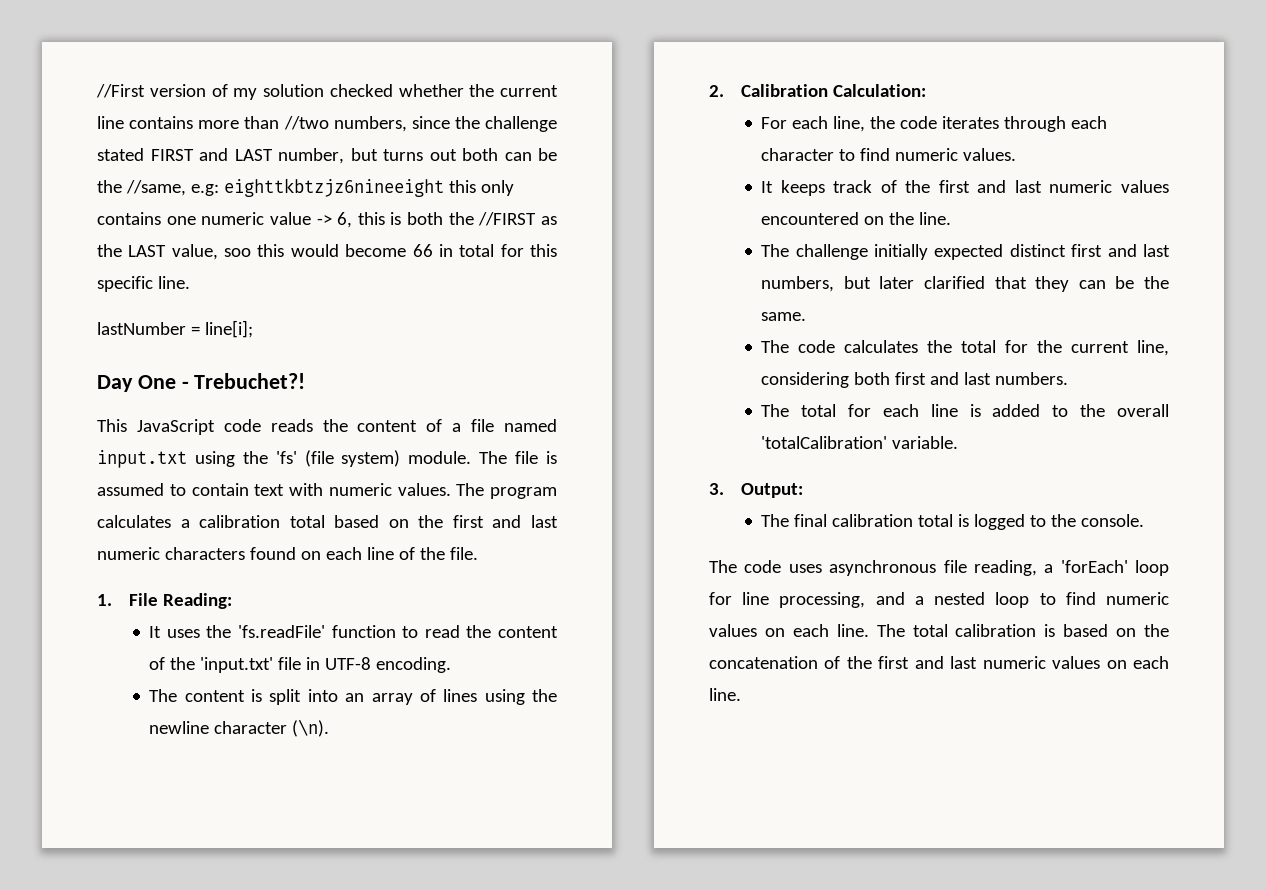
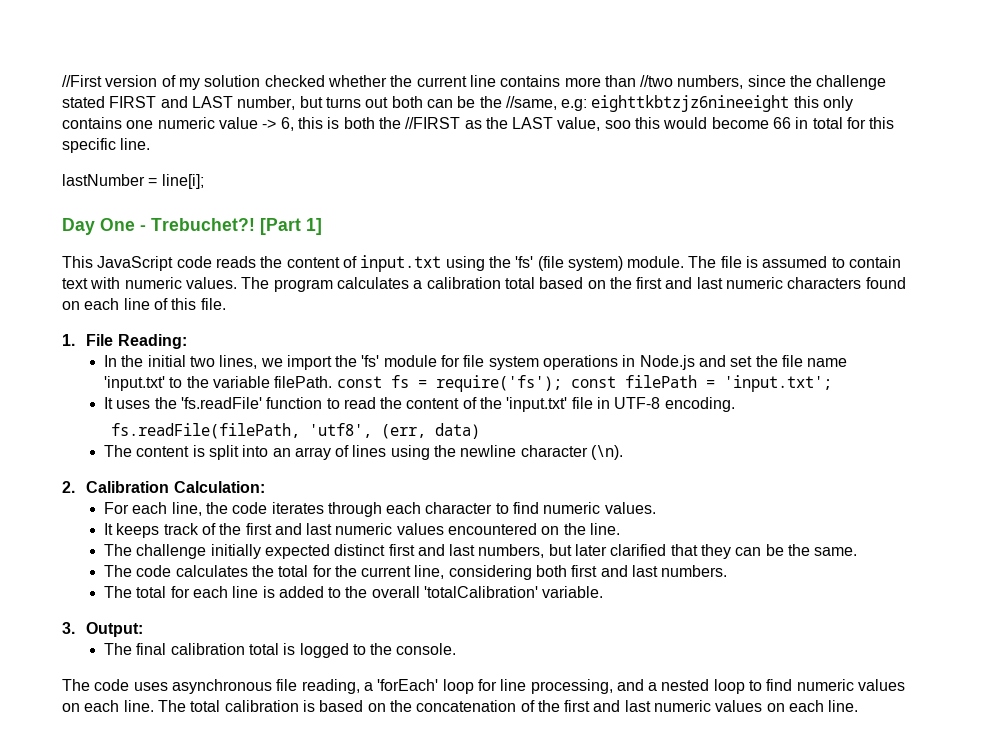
+ [Part 1]
- This JavaScript code reads the content of a file named input.txt using the 'fs' (file system) module.
+ This JavaScript code reads the content of input.txt using the 'fs' (file system) module.
- The program calculates a calibration total based on the first and last numeric characters found on each line of the file.
+ The program calculates a calibration total based on the first and last numeric characters found on each line of this file.
+ In the initial two lines, we import the 'fs' module for file system operations in Node.js and set the file name 'input.txt' to the variable filePath. const fs = require('fs'); const filePath = 'input.txt';
+ fs.readFile(filePath, 'utf8', (err, data)

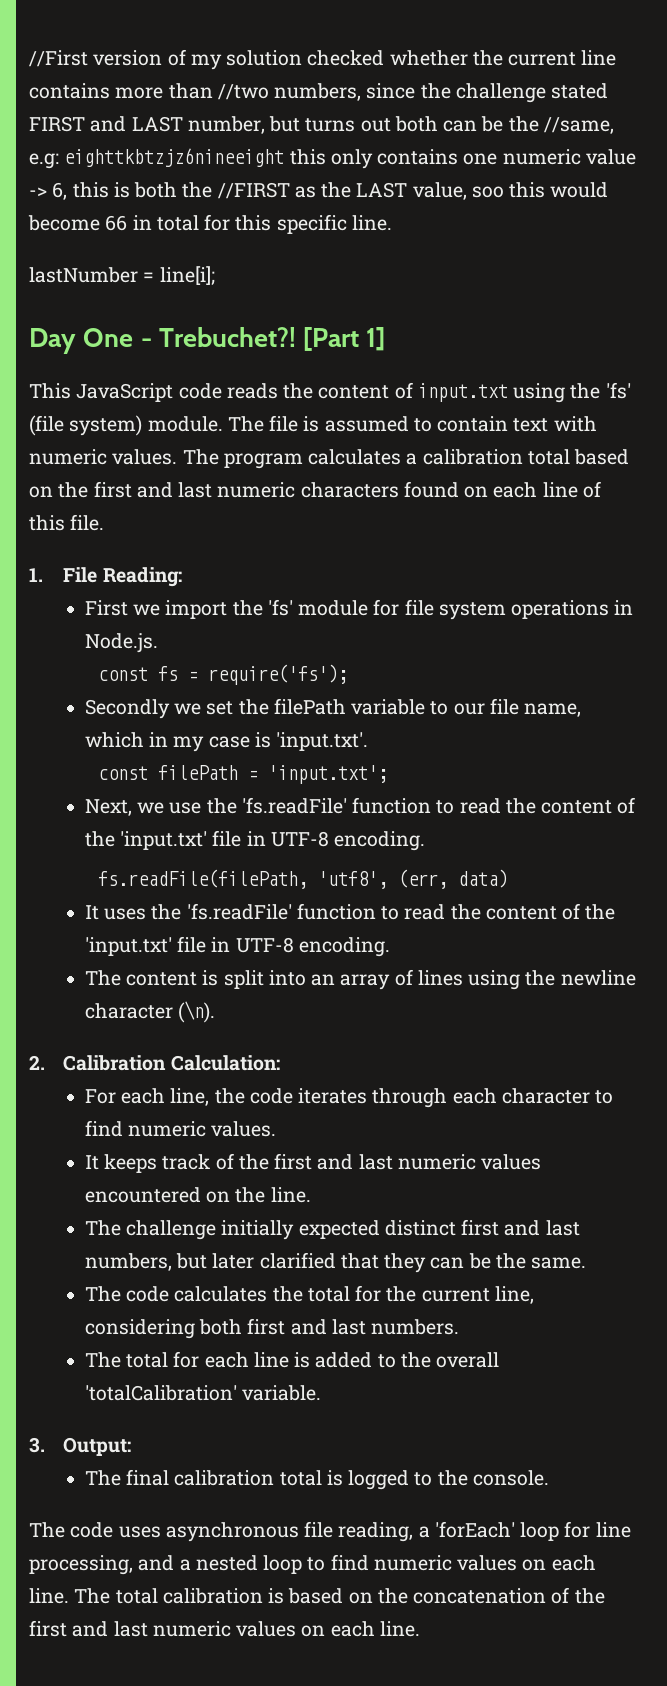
- In the initial two lines, we import the 'fs' module for file system operations in Node.js and set the file name 'input.txt' to the variable filePath. const fs = require('fs'); const filePath = 'input.txt';
+ First we import the 'fs' module for file system operations in Node.js.
+ const fs = require('fs');
+ Secondly we set the filePath variable to our file name, which in my case is 'input.txt'.
+ const filePath = 'input.txt';
- It uses the 'fs.readFile' function to read the content of the 'input.txt' file in UTF-8 encoding.
+ Next, we use the 'fs.readFile' function to read the content of the 'input.txt' file in UTF-8 encoding.
+ It uses the 'fs.readFile' function to read the content of the 'input.txt' file in UTF-8 encoding.

